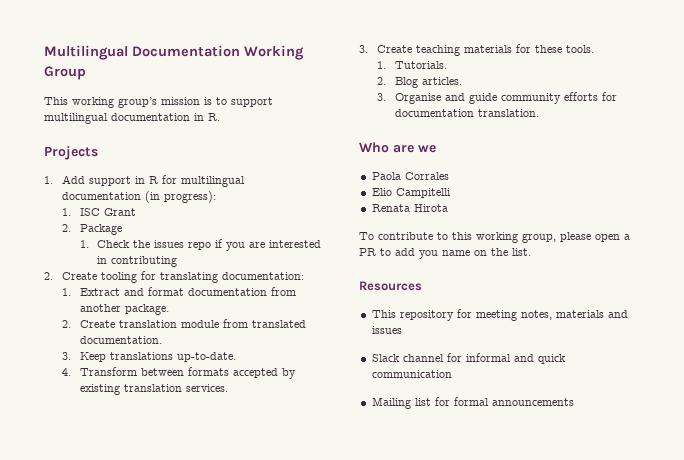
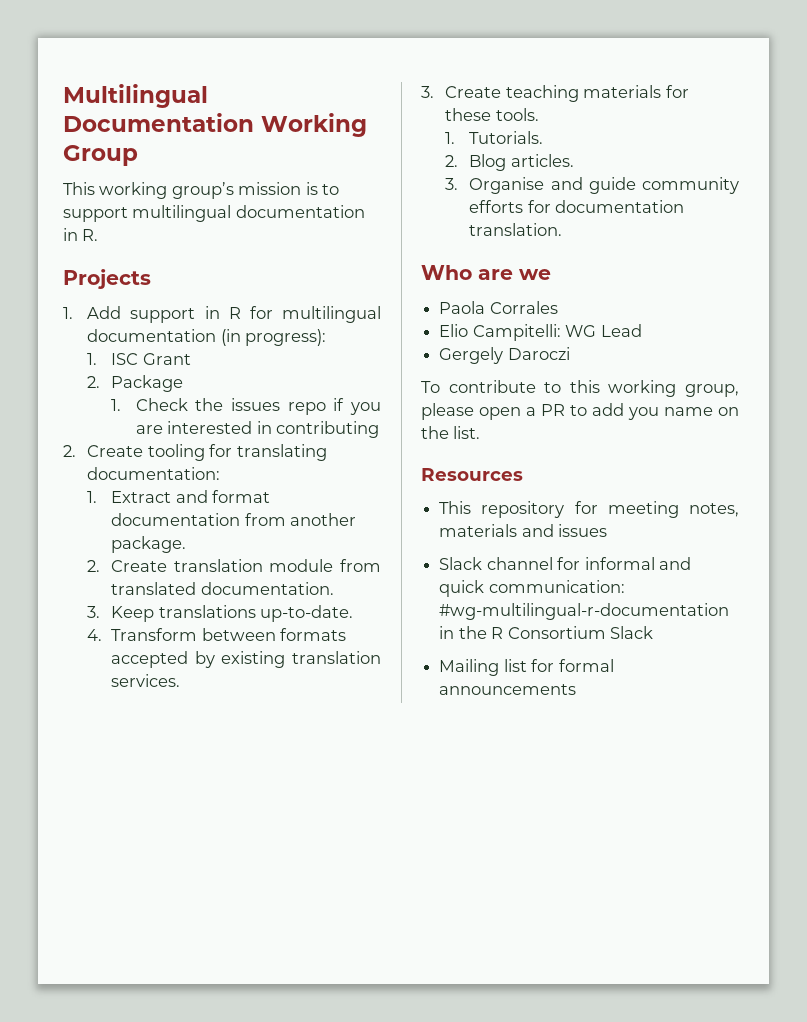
- Elio Campitelli
- Renata Hirota
+ Elio Campitelli: WG Lead
+ Gergely Daroczi
- Slack channel for informal and quick communication
+ Slack channel for informal and quick communication: #wg-multilingual-r-documentation in the R Consortium Slack

